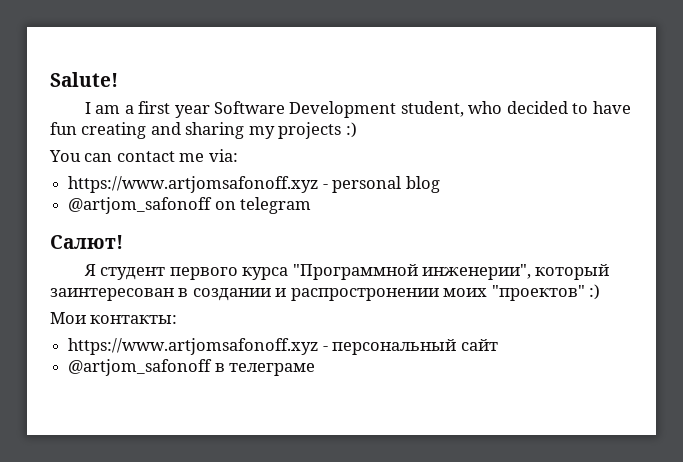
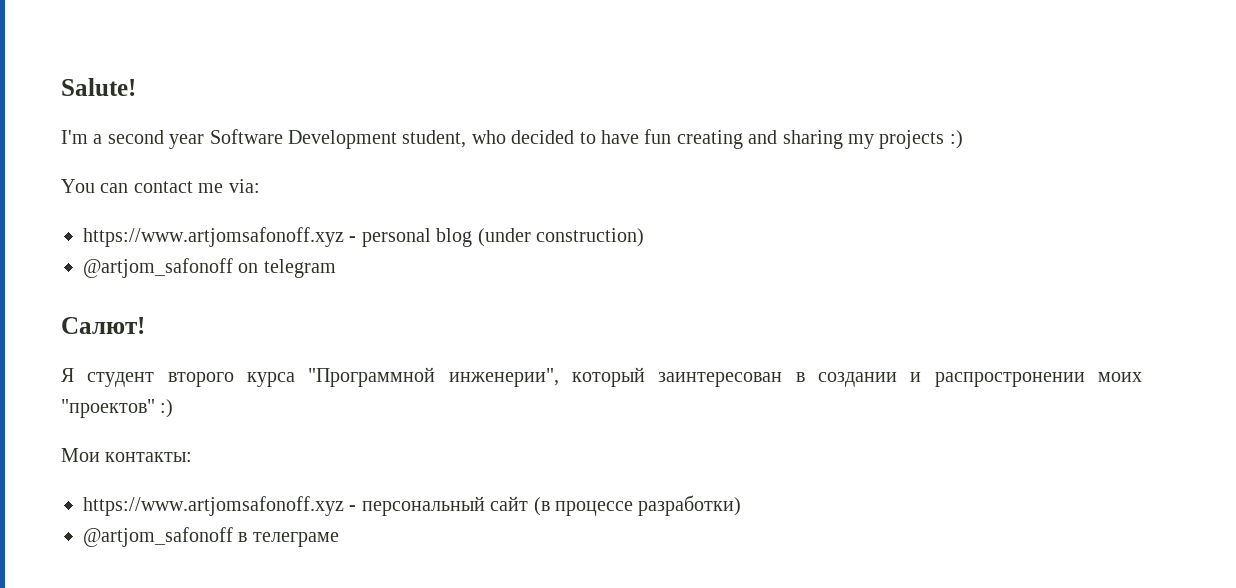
- I am a first year Software Development student, who decided to have fun creating and sharing my projects :)
+ I'm a second year Software Development student, who decided to have fun creating and sharing my projects :)
- https://www.artjomsafonoff.xyz - personal blog
+ https://www.artjomsafonoff.xyz - personal blog (under construction)
- Я студент первого курса "Программной инженерии", который заинтересован в создании и распростронении моих "проектов" :)
+ Я студент второго курса "Программной инженерии", который заинтересован в создании и распростронении моих "проектов" :)
- https://www.artjomsafonoff.xyz - персональный сайт
+ https://www.artjomsafonoff.xyz - персональный сайт (в процессе разработки)

